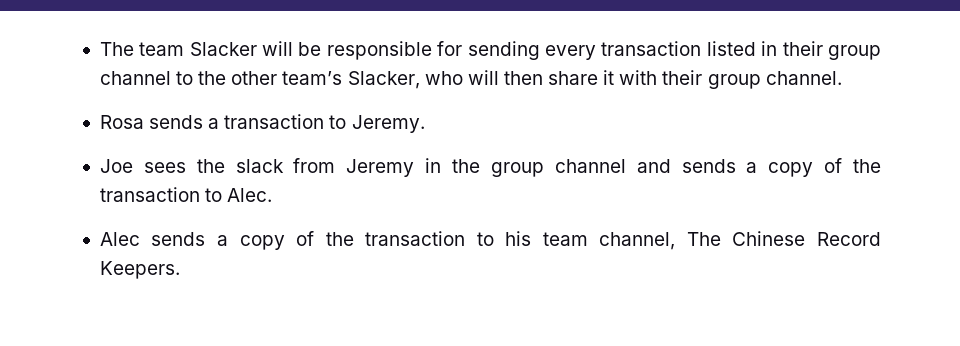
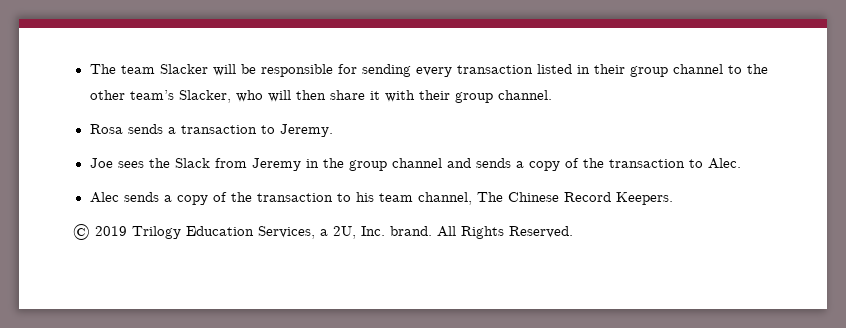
- Joe sees the slack from Jeremy in the group channel and sends a copy of the transaction to Alec.
+ Joe sees the Slack from Jeremy in the group channel and sends a copy of the transaction to Alec.
+ © 2019 Trilogy Education Services, a 2U, Inc. brand. All Rights Reserved.

